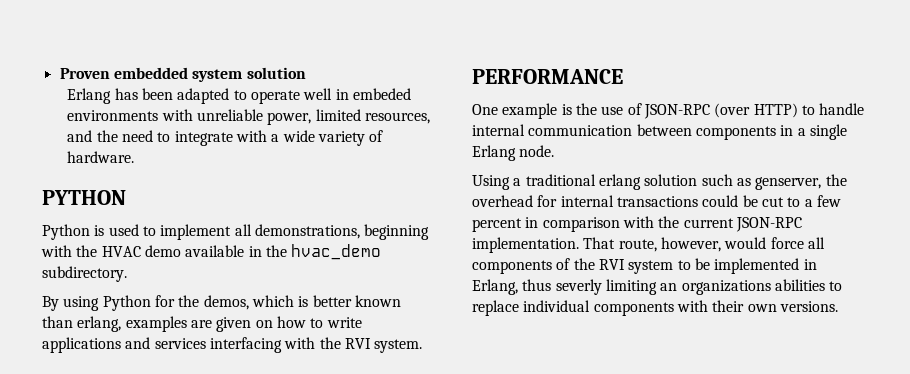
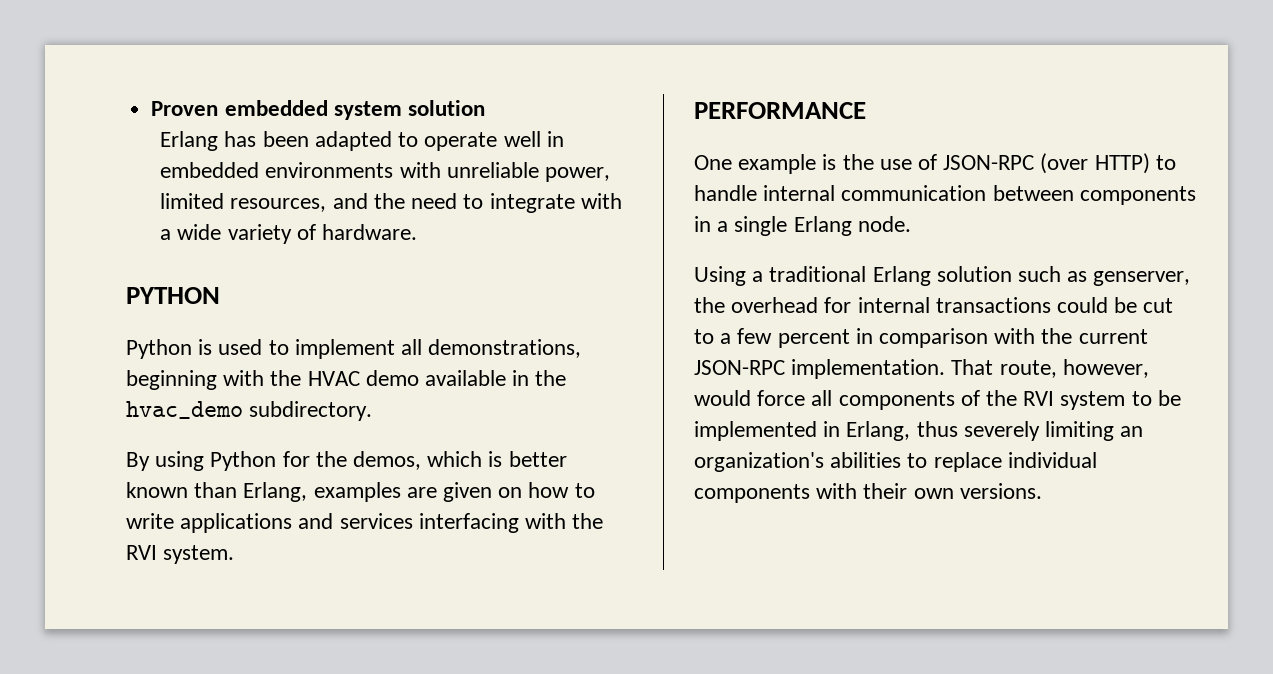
- Erlang has been adapted to operate well in embeded environments with unreliable power, limited resources, and the need to integrate with a wide variety of hardware.
+ Erlang has been adapted to operate well in embedded environments with unreliable power, limited resources, and the need to integrate with a wide variety of hardware.
- By using Python for the demos, which is better known than erlang, examples are given on how to write applications and services interfacing with the RVI system.
+ By using Python for the demos, which is better known than Erlang, examples are given on how to write applications and services interfacing with the RVI system.
- Using a traditional erlang solution such as genserver, the overhead for internal transactions could be cut to a few percent in comparison with the current JSON-RPC implementation.
+ Using a traditional Erlang solution such as genserver, the overhead for internal transactions could be cut to a few percent in comparison with the current JSON-RPC implementation.
- That route, however, would force all components of the RVI system to be implemented in Erlang, thus severly limiting an organizations abilities to replace individual components with their own versions.
+ That route, however, would force all components of the RVI system to be implemented in Erlang, thus severely limiting an organization's abilities to replace individual components with their own versions.

